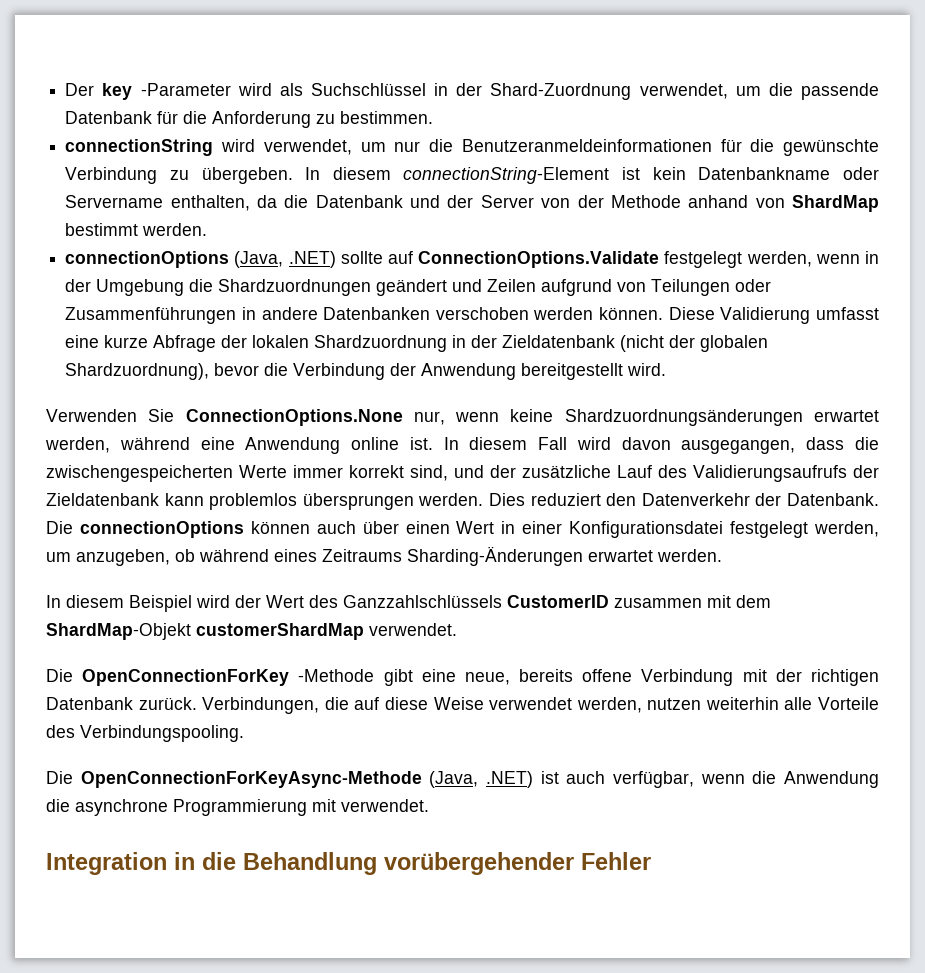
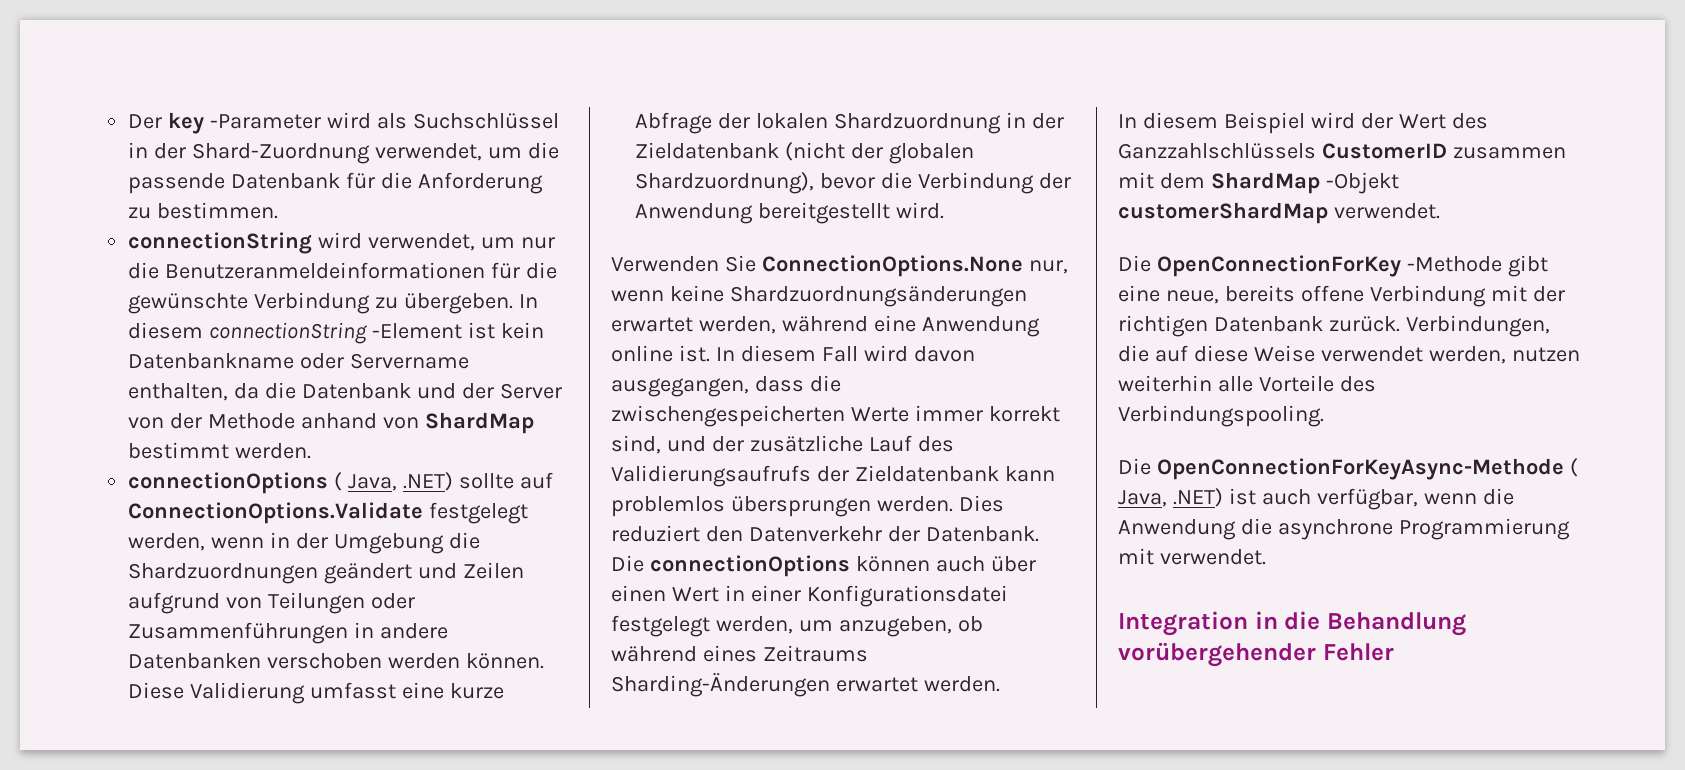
- In diesem connectionString-Element ist kein Datenbankname oder Servername enthalten, da die Datenbank und der Server von der Methode anhand von ShardMap bestimmt werden.
+ In diesem connectionString -Element ist kein Datenbankname oder Servername enthalten, da die Datenbank und der Server von der Methode anhand von ShardMap bestimmt werden.
- connectionOptions (Java, .NET) sollte auf ConnectionOptions.Validate festgelegt werden, wenn in der Umgebung die Shardzuordnungen geändert und Zeilen aufgrund von Teilungen oder Zusammenführungen in andere Datenbanken verschoben werden können.
+ connectionOptions ( Java, .NET) sollte auf ConnectionOptions.Validate festgelegt werden, wenn in der Umgebung die Shardzuordnungen geändert und Zeilen aufgrund von Teilungen oder Zusammenführungen in andere Datenbanken verschoben werden können.
- In diesem Beispiel wird der Wert des Ganzzahlschlüssels CustomerID zusammen mit dem ShardMap-Objekt customerShardMap verwendet.
+ In diesem Beispiel wird der Wert des Ganzzahlschlüssels CustomerID zusammen mit dem ShardMap -Objekt customerShardMap verwendet.
- Die OpenConnectionForKeyAsync-Methode (Java, .NET) ist auch verfügbar, wenn die Anwendung die asynchrone Programmierung mit verwendet.
+ Die OpenConnectionForKeyAsync-Methode ( Java, .NET) ist auch verfügbar, wenn die Anwendung die asynchrone Programmierung mit verwendet.

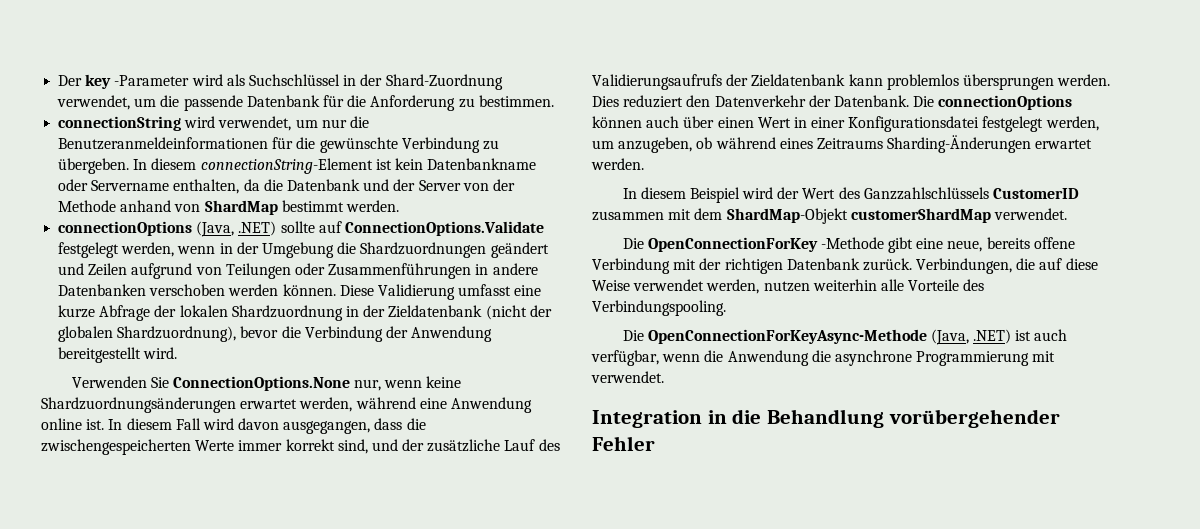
- In diesem connectionString -Element ist kein Datenbankname oder Servername enthalten, da die Datenbank und der Server von der Methode anhand von ShardMap bestimmt werden.
+ In diesem connectionString-Element ist kein Datenbankname oder Servername enthalten, da die Datenbank und der Server von der Methode anhand von ShardMap bestimmt werden.
- connectionOptions ( Java, .NET) sollte auf ConnectionOptions.Validate festgelegt werden, wenn in der Umgebung die Shardzuordnungen geändert und Zeilen aufgrund von Teilungen oder Zusammenführungen in andere Datenbanken verschoben werden können.
+ connectionOptions (Java, .NET) sollte auf ConnectionOptions.Validate festgelegt werden, wenn in der Umgebung die Shardzuordnungen geändert und Zeilen aufgrund von Teilungen oder Zusammenführungen in andere Datenbanken verschoben werden können.
- In diesem Beispiel wird der Wert des Ganzzahlschlüssels CustomerID zusammen mit dem ShardMap -Objekt customerShardMap verwendet.
+ In diesem Beispiel wird der Wert des Ganzzahlschlüssels CustomerID zusammen mit dem ShardMap-Objekt customerShardMap verwendet.
- Die OpenConnectionForKeyAsync-Methode ( Java, .NET) ist auch verfügbar, wenn die Anwendung die asynchrone Programmierung mit verwendet.
+ Die OpenConnectionForKeyAsync-Methode (Java, .NET) ist auch verfügbar, wenn die Anwendung die asynchrone Programmierung mit verwendet.

